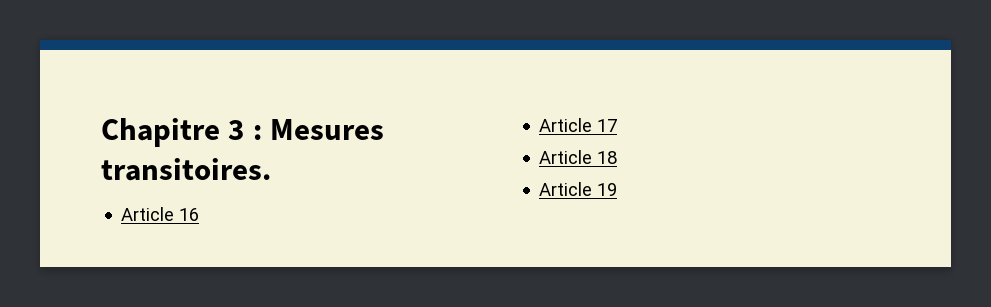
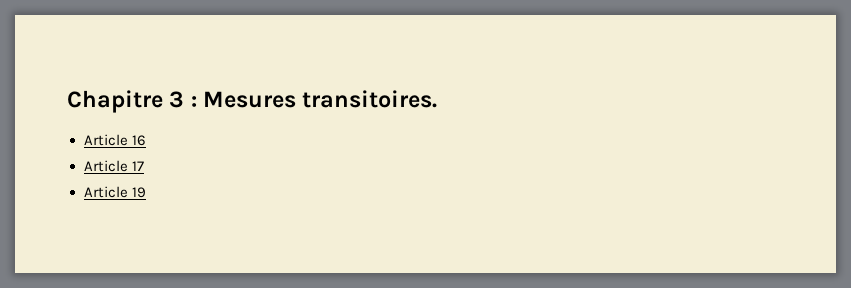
- Article 18

